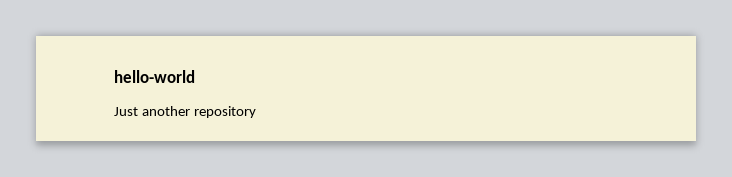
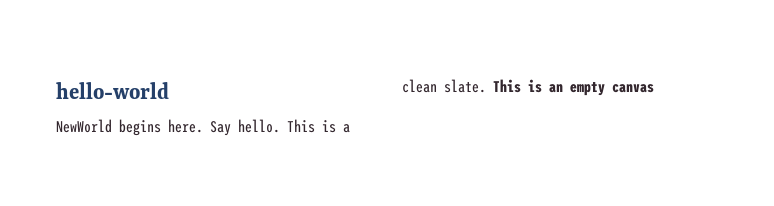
- Just another repository
+ NewWorld begins here. Say hello. This is a clean slate. This is an empty canvas

